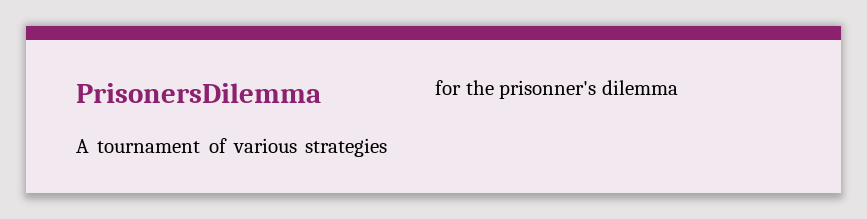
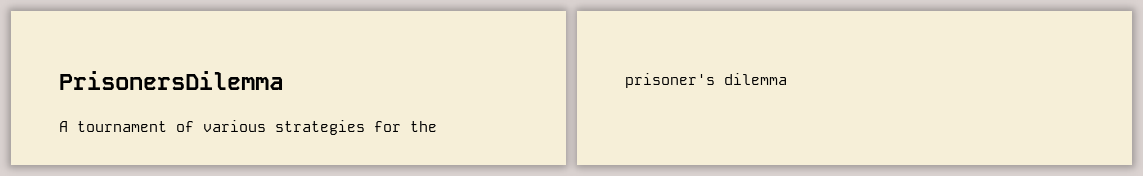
- A tournament of various strategies for the prisonner's dilemma
+ A tournament of various strategies for the prisoner's dilemma

